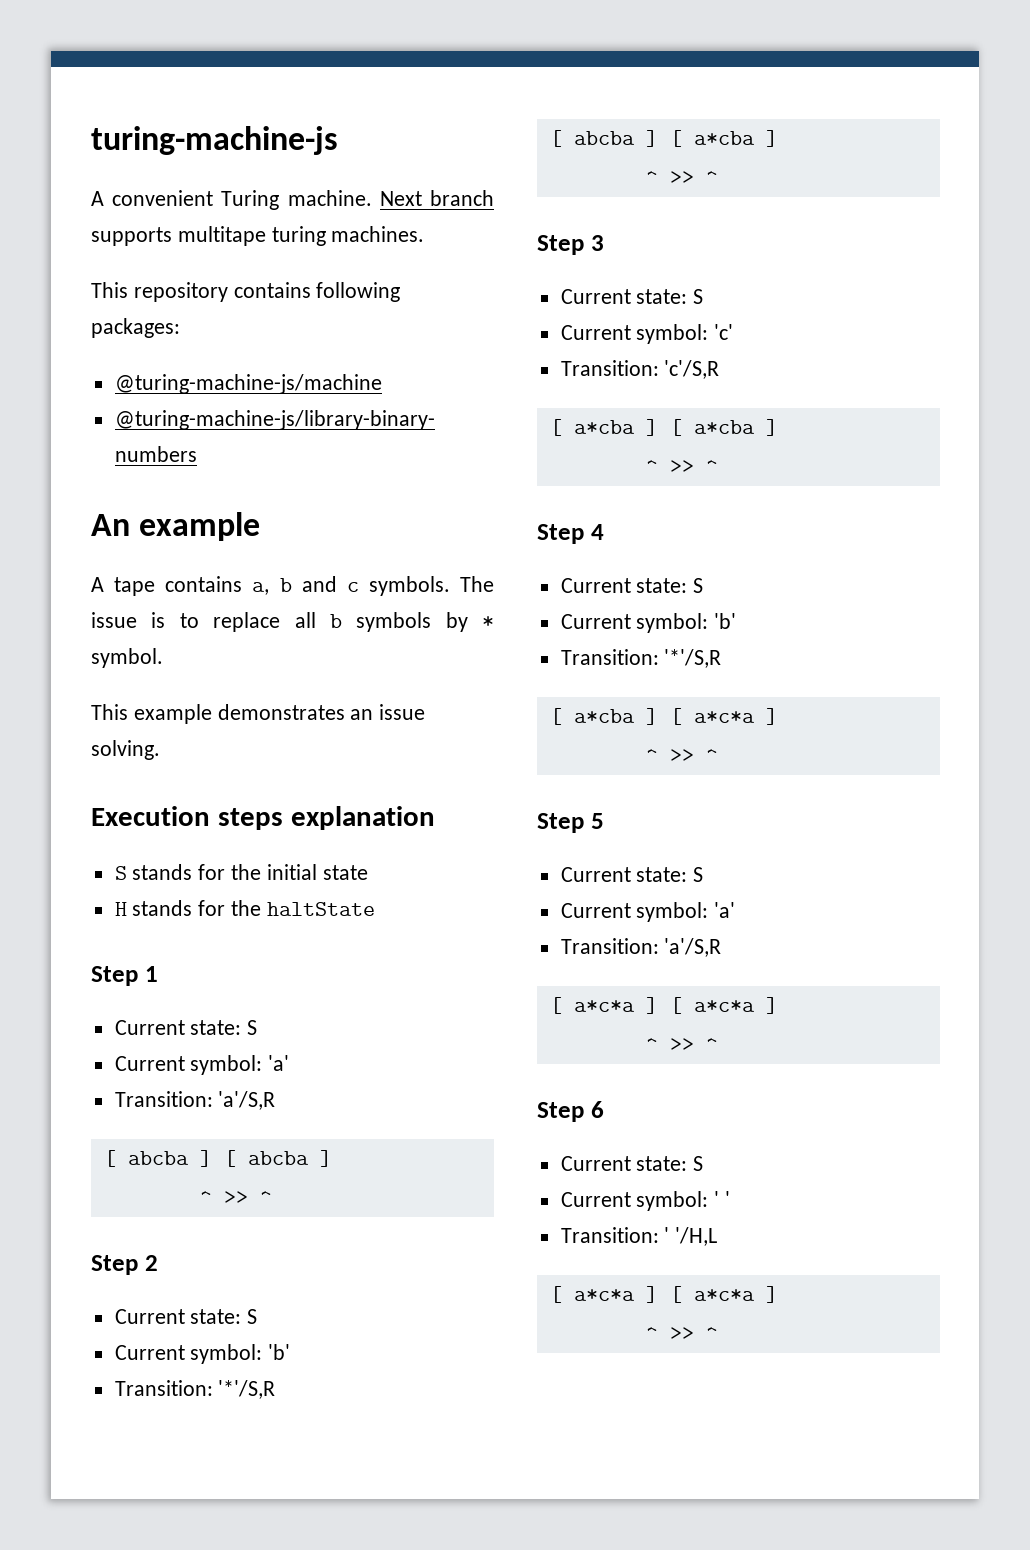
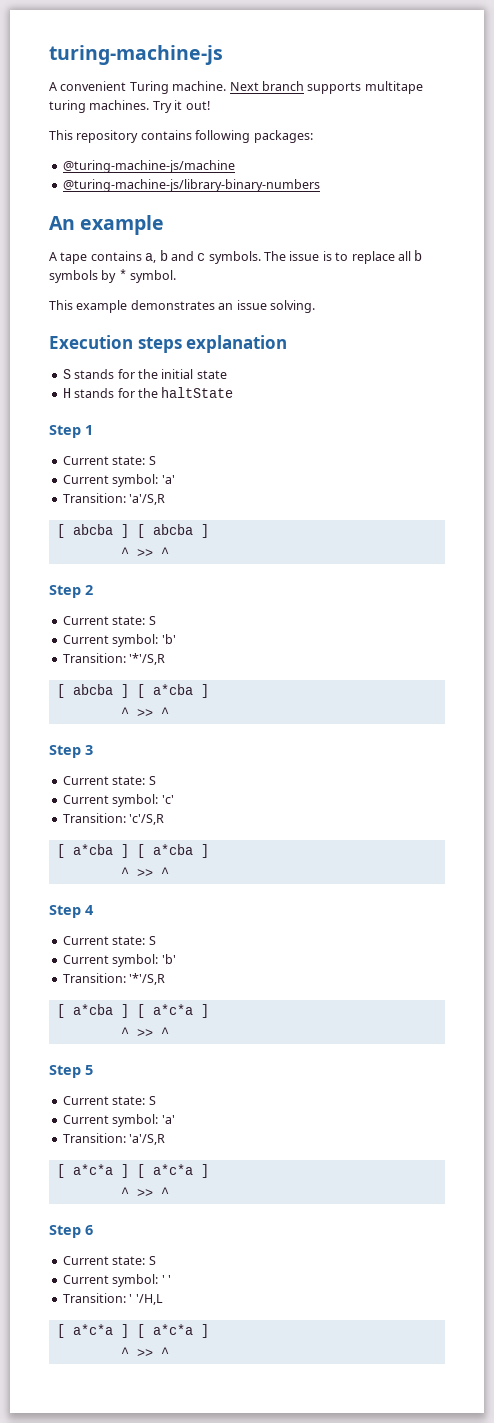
+ Try it out!

